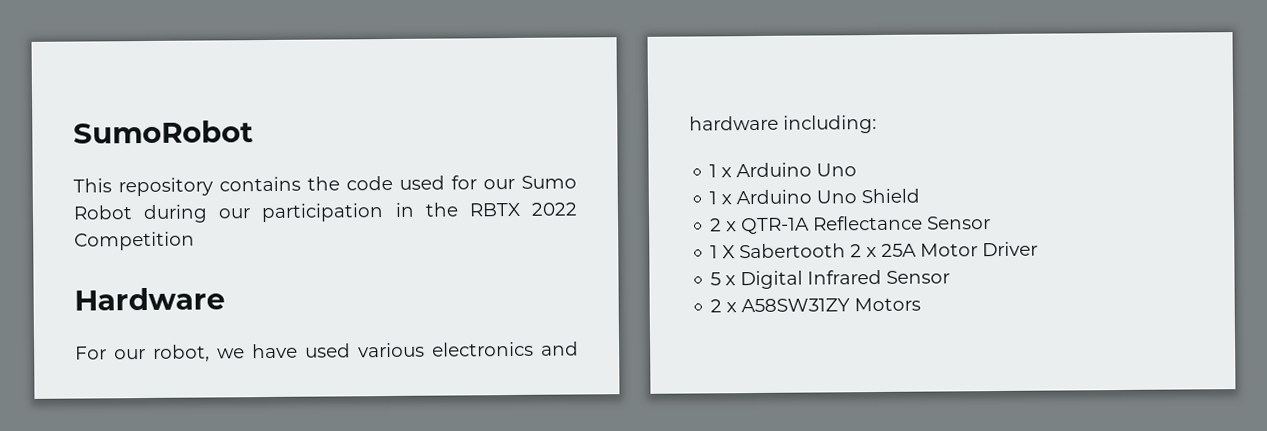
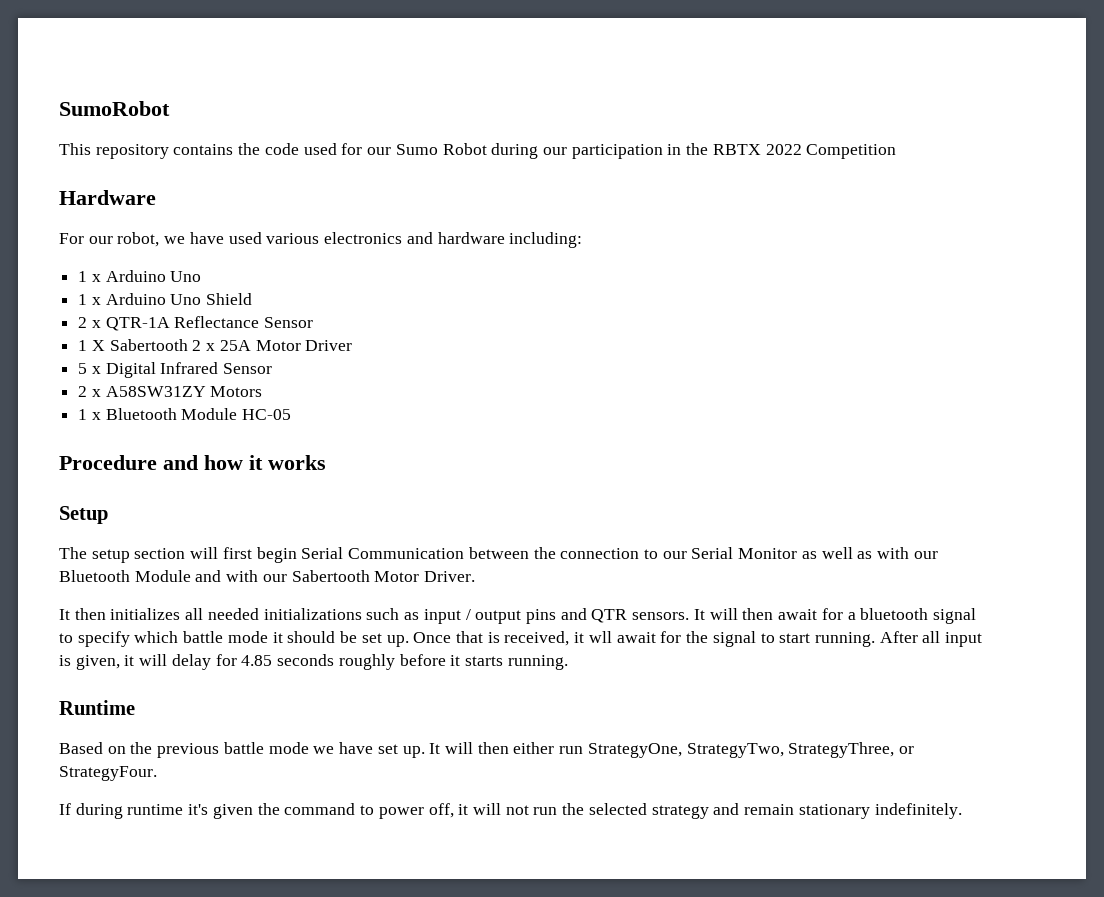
+ 1 x Bluetooth Module HC-05
+ Procedure and how it works
+ Setup
+ The setup section will first begin Serial Communication between the connection to our Serial Monitor as well as with our Bluetooth Module and with our Sabertooth Motor Driver.
+ It then initializes all needed initializations such as input / output pins and QTR sensors. It will then await for a bluetooth signal to specify which battle mode it should be set up. Once that is received, it wll await for the signal to start running. After all input is given, it will delay for 4.85 seconds roughly before it starts running.
+ Runtime
+ Based on the previous battle mode we have set up. It will then either run StrategyOne, StrategyTwo, StrategyThree, or StrategyFour.
+ If during runtime it's given the command to power off, it will not run the selected strategy and remain stationary indefinitely.

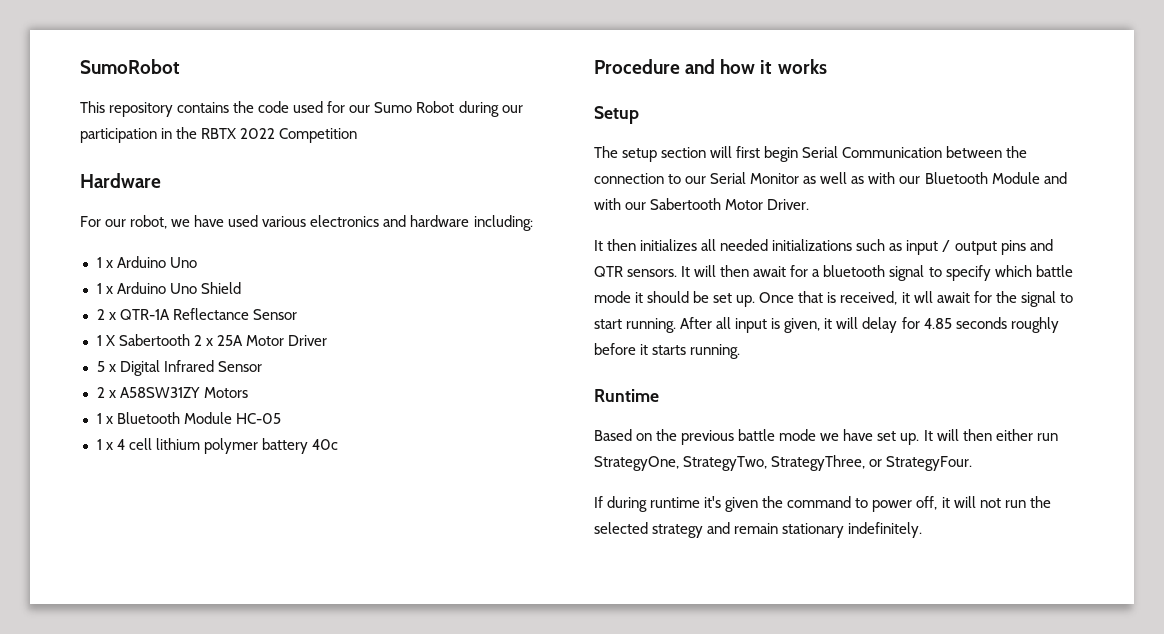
+ 1 x 4 cell lithium polymer battery 40c

